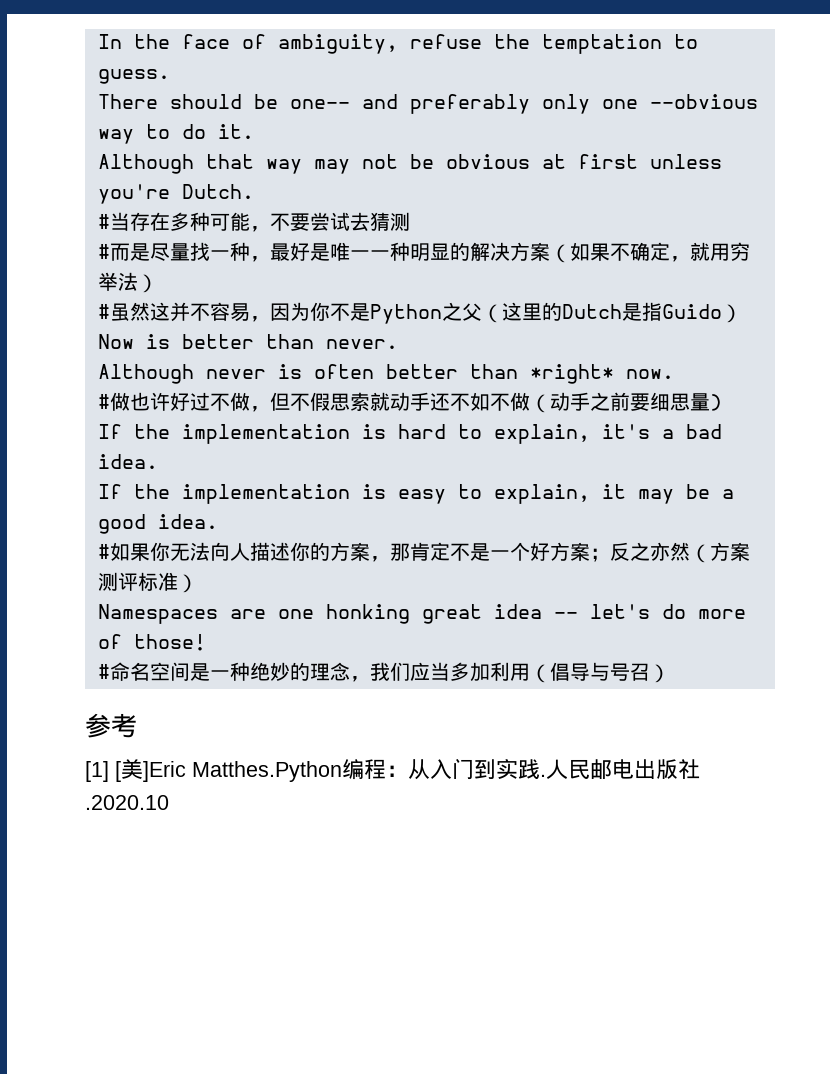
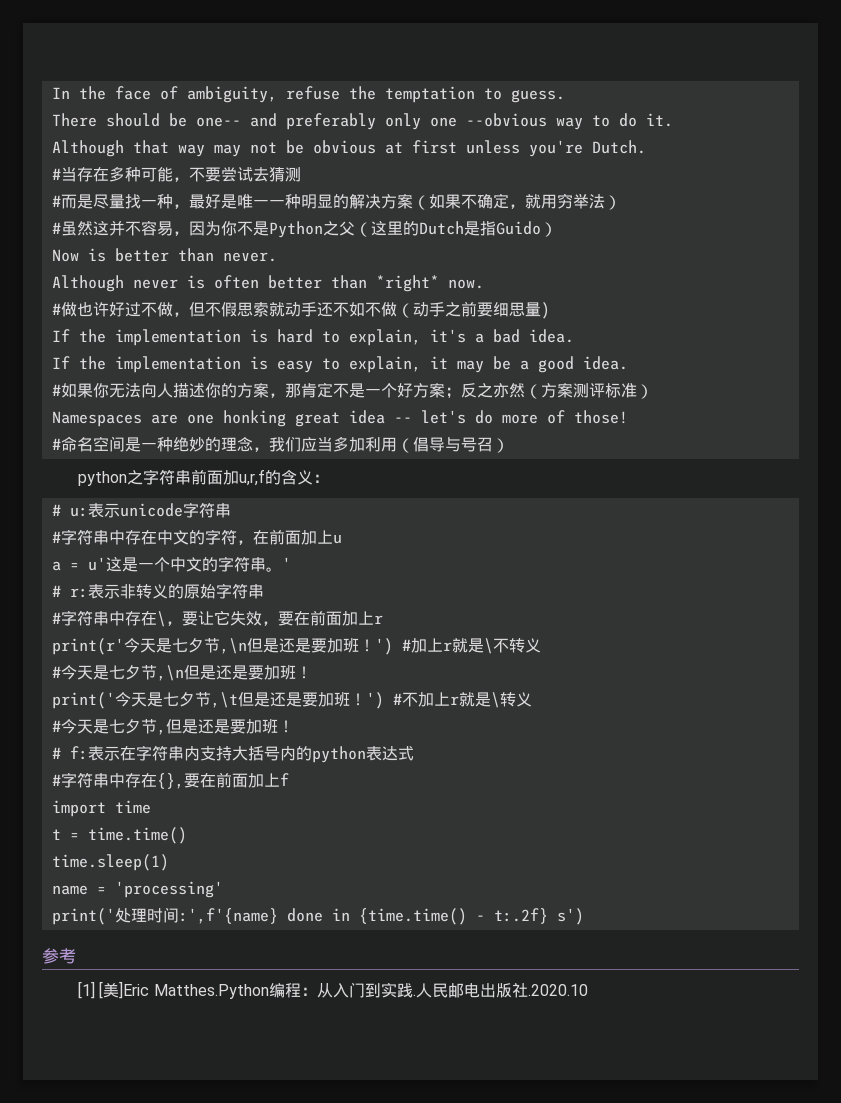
+ python之字符串前面加u,r,f的含义：
+ # u:表示unicode字符串
+ #字符串中存在中文的字符，在前面加上u
+ a = u'这是一个中文的字符串。'
+ # r:表示非转义的原始字符串
+ #字符串中存在\，要让它失效，要在前面加上r
+ print(r'今天是七夕节,\n但是还是要加班！') #加上r就是\不转义
+ #今天是七夕节,\n但是还是要加班！
+ print('今天是七夕节,\t但是还是要加班！') #不加上r就是\转义
+ #今天是七夕节,但是还是要加班！
+ # f:表示在字符串内支持大括号内的python表达式
+ #字符串中存在{},要在前面加上f
+ import time
+ t = time.time()
+ time.sleep(1)
+ name = 'processing'
+ print('处理时间:',f'{name} done in {time.time() - t:.2f} s')

